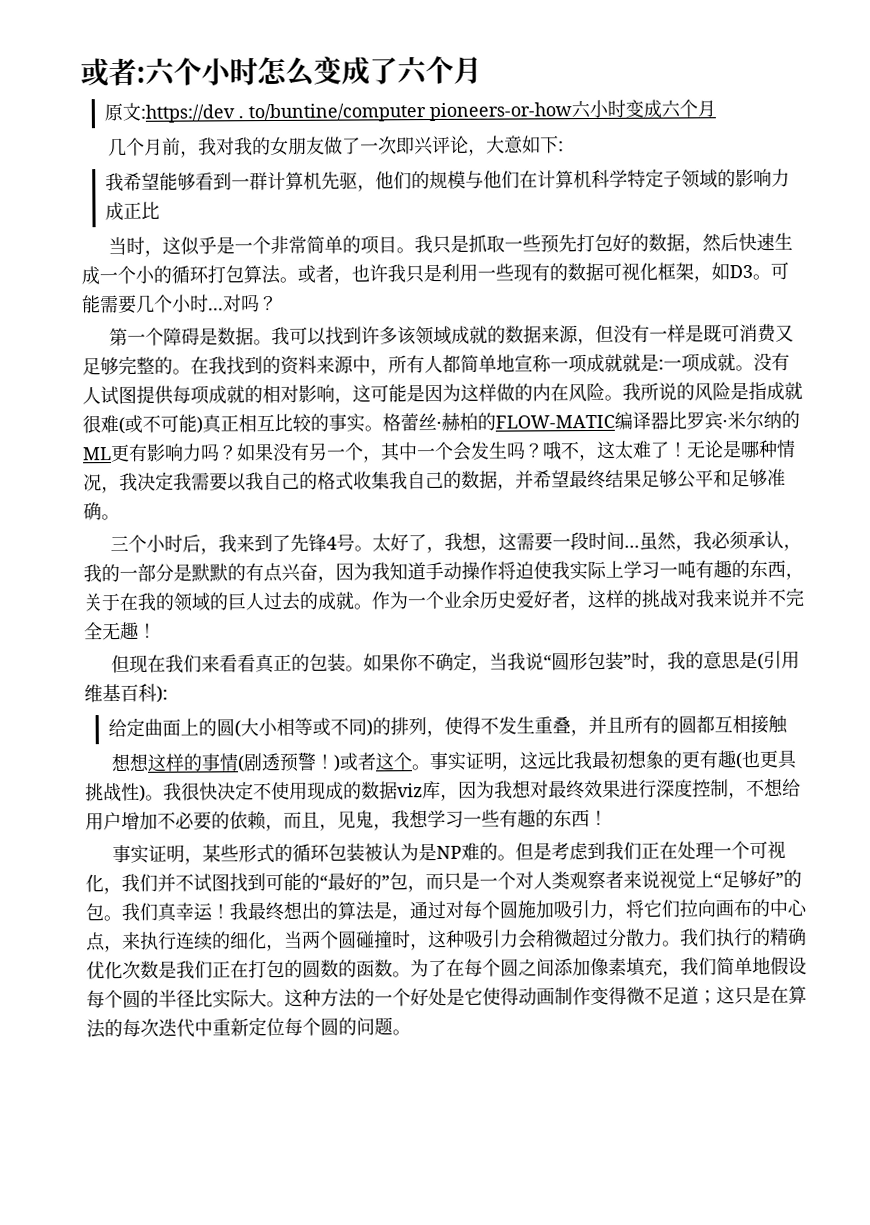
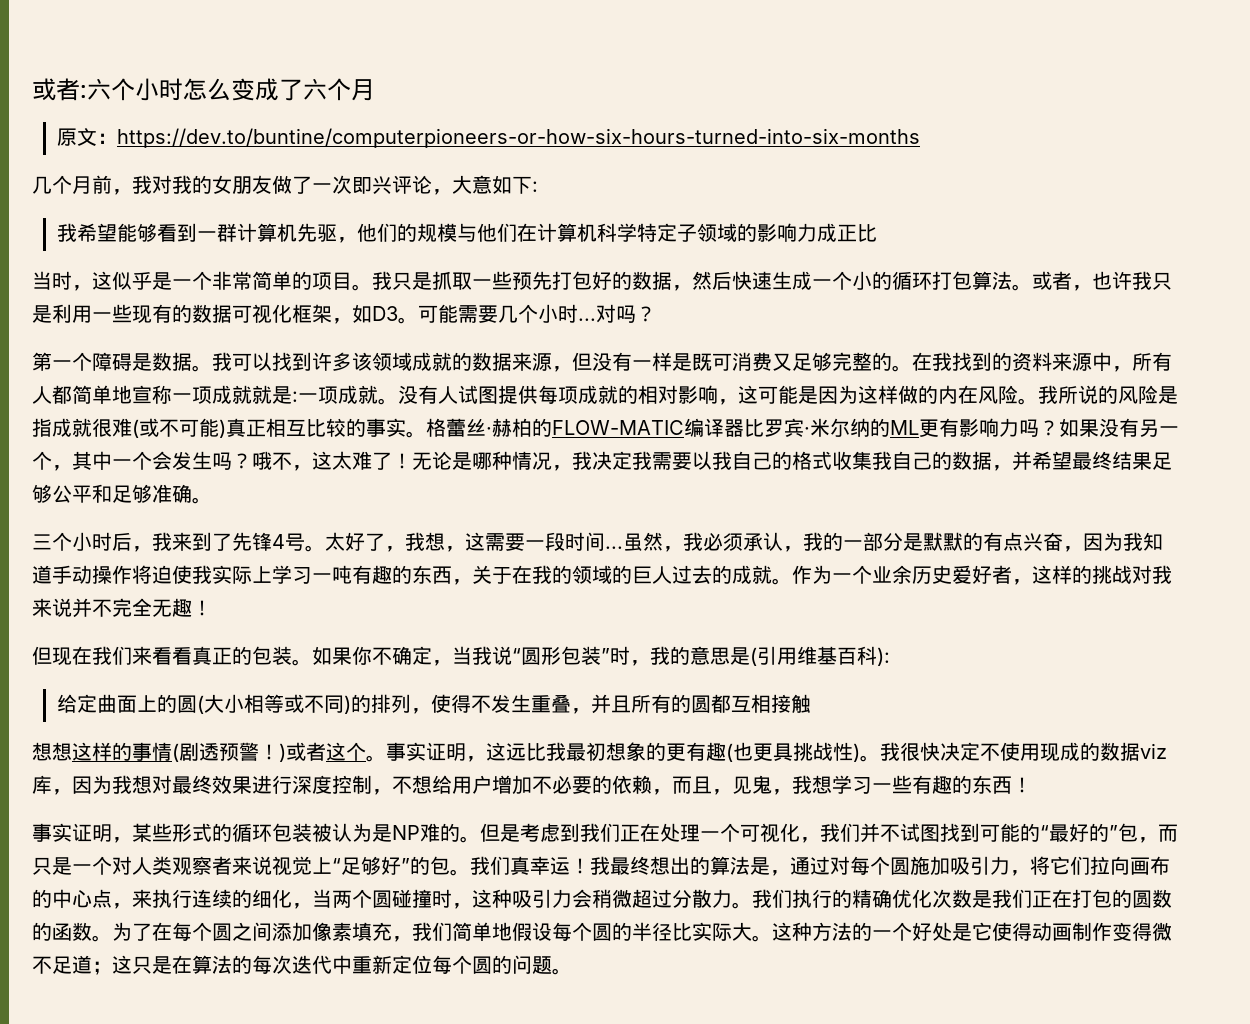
- 原文:https://dev . to/buntine/computer pioneers-or-how六小时变成六个月
+ 原文：https://dev.to/buntine/computerpioneers-or-how-six-hours-turned-into-six-months

